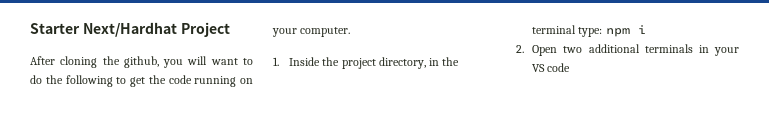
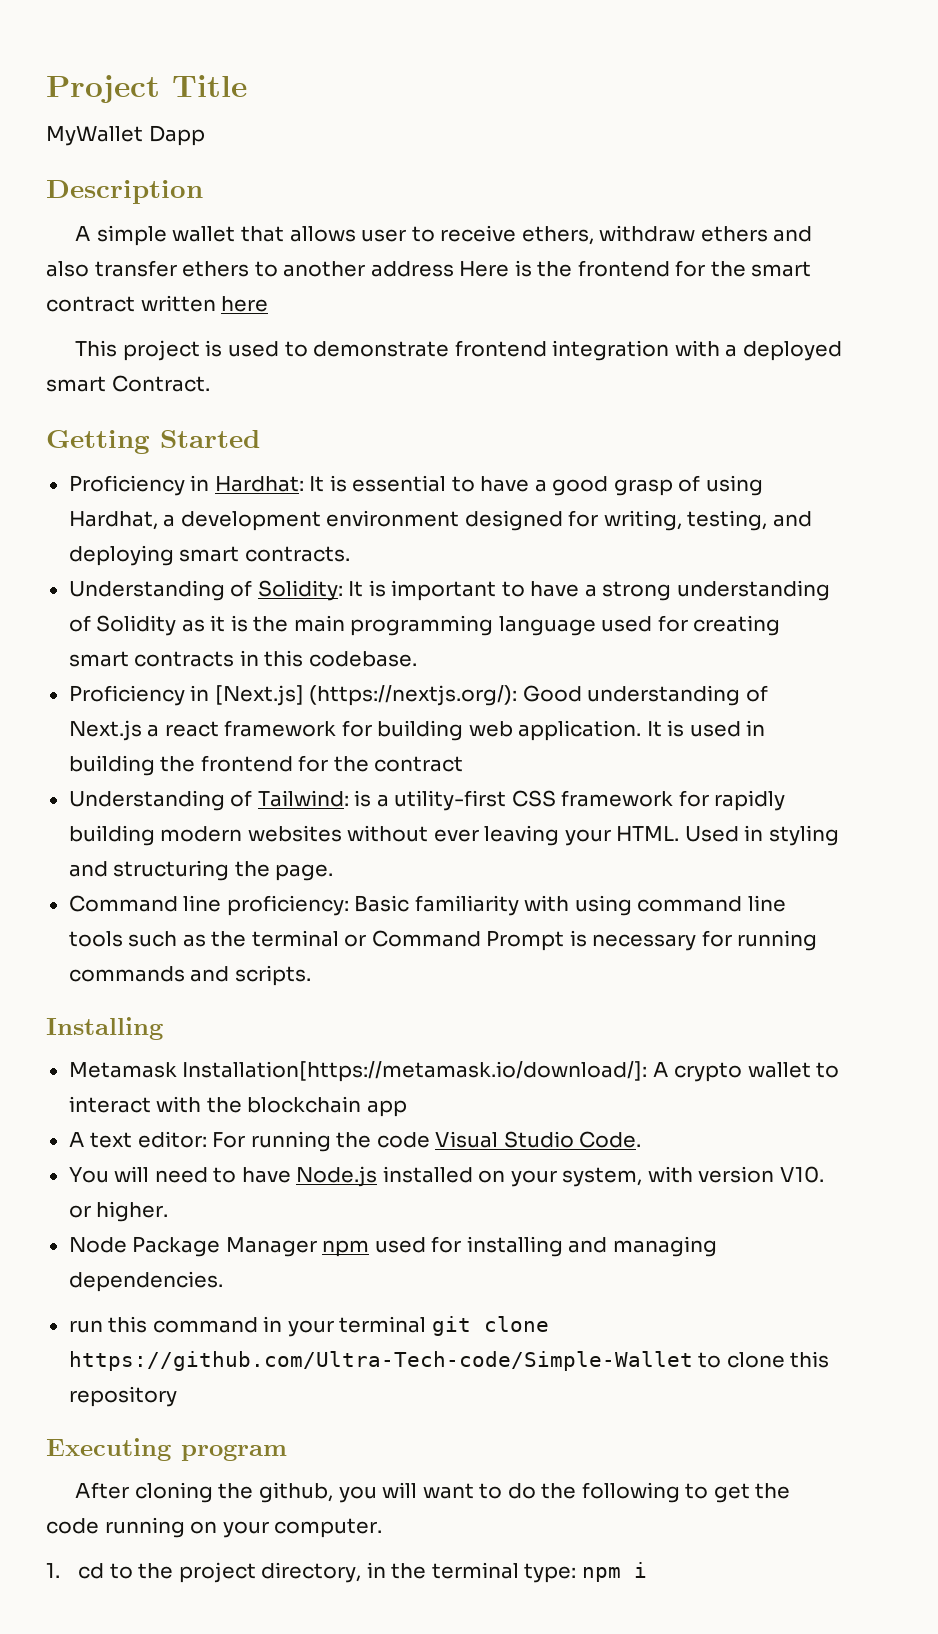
- Starter Next/Hardhat Project
+ Project Title
+ MyWallet Dapp
+ Description
+ A simple wallet that allows user to receive ethers, withdraw ethers and also transfer ethers to another address Here is the frontend for the smart contract written here
+ This project is used to demonstrate frontend integration with a deployed smart Contract.
+ Getting Started
+ Proficiency in Hardhat: It is essential to have a good grasp of using Hardhat, a development environment designed for writing, testing, and deploying smart contracts.
+ Understanding of Solidity: It is important to have a strong understanding of Solidity as it is the main programming language used for creating smart contracts in this codebase.
+ Proficiency in [Next.js] (https://nextjs.org/): Good understanding of Next.js a react framework for building web application. It is used in building the frontend for the contract
+ Understanding of Tailwind: is a utility-first CSS framework for rapidly building modern websites without ever leaving your HTML. Used in styling and structuring the page.
+ Command line proficiency: Basic familiarity with using command line tools such as the terminal or Command Prompt is necessary for running commands and scripts.
+ Installing
+ Metamask Installation[https://metamask.io/download/]: A crypto wallet to interact with the blockchain app
+ A text editor: For running the code Visual Studio Code.
+ You will need to have Node.js installed on your system, with version V10. or higher.
+ Node Package Manager npm used for installing and managing dependencies.
+ run this command in your terminal git clone https://github.com/Ultra-Tech-code/Simple-Wallet to clone this repository
+ Executing program
- 1. Inside the project directory, in the terminal type: npm i
+ 1. cd to the project directory, in the terminal type: npm i
- 2. Open two additional terminals in your VS code

